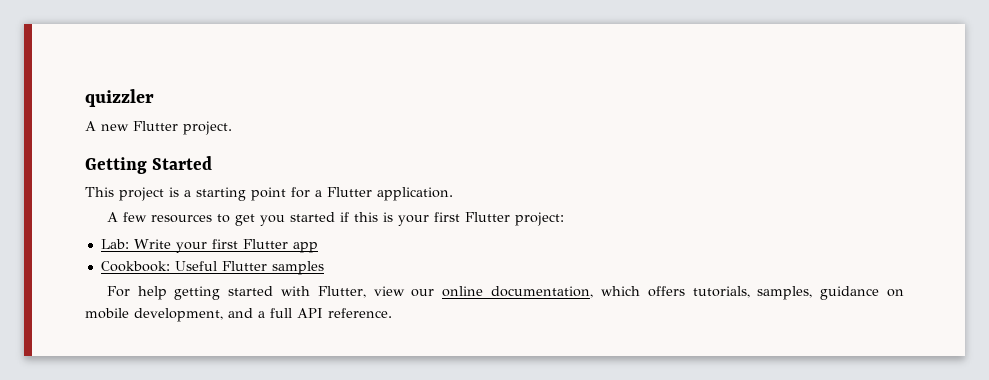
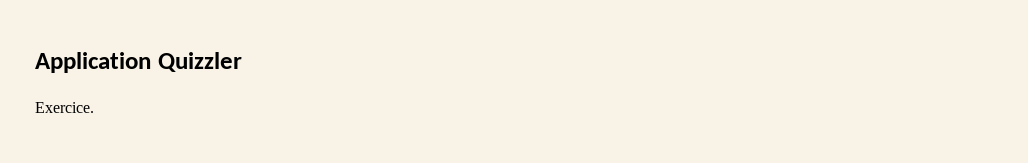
- quizzler
- A new Flutter project.
- Getting Started
- This project is a starting point for a Flutter application.
- A few resources to get you started if this is your first Flutter project:
- Lab: Write your first Flutter app
- Cookbook: Useful Flutter samples
- For help getting started with Flutter, view our online documentation, which offers tutorials, samples, guidance on mobile development, and a full API reference.
+ Application Quizzler
+ Exercice.

